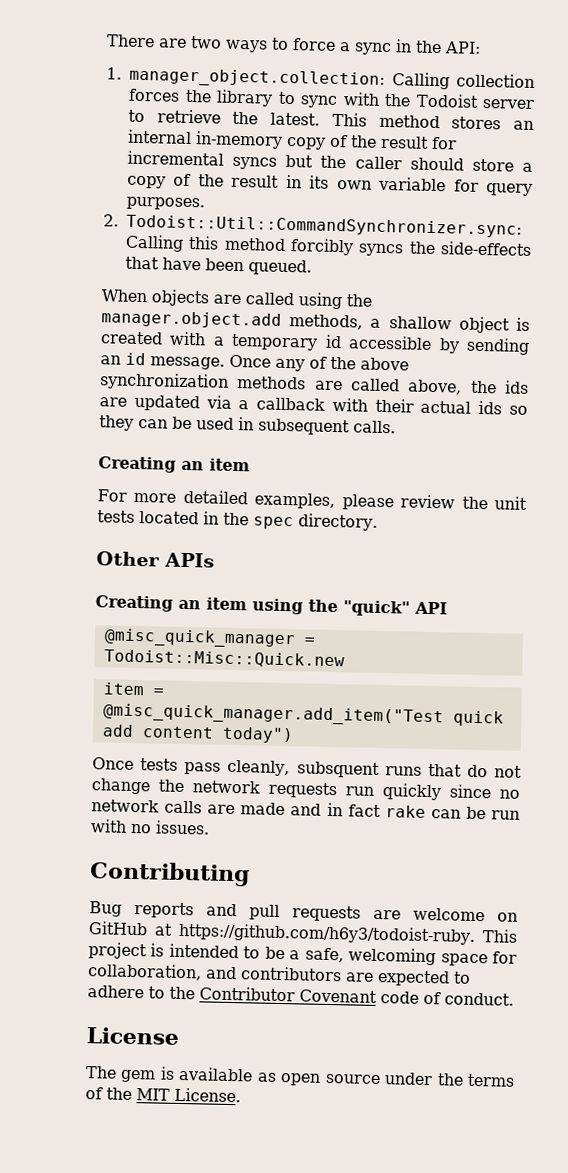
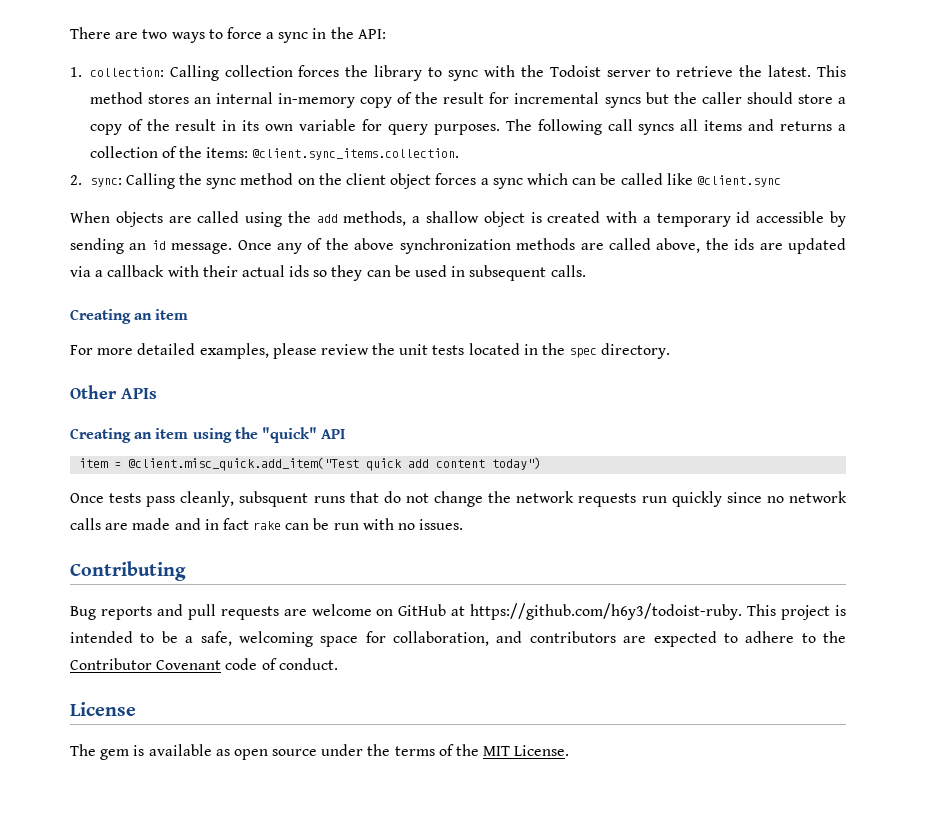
- 1. manager_object.collection: Calling collection forces the library to sync with the Todoist server to retrieve the latest.
+ 1. collection: Calling collection forces the library to sync with the Todoist server to retrieve the latest.
- This method stores an internal in-memory copy of the result for incremental syncs but the caller should store a copy of the result in its own variable for query purposes.
- 2. Todoist::Util::CommandSynchronizer.sync: Calling this method forcibly syncs the side-effects that have been queued.
+ This method stores an internal in-memory copy of the result for incremental syncs but the caller should store a copy of the result in its own variable for query purposes. The following call syncs all items and returns a collection of the items: @client.sync_items.collection.
+ 2. sync: Calling the sync method on the client object forces a sync which can be called like @client.sync
- When objects are called using the manager.object.add methods, a shallow object is created with a temporary id accessible by sending an id message.
+ When objects are called using the add methods, a shallow object is created with a temporary id accessible by sending an id message.
- @misc_quick_manager = Todoist::Misc::Quick.new
- item = @misc_quick_manager.add_item("Test quick add content today")
+ item = @client.misc_quick.add_item("Test quick add content today")

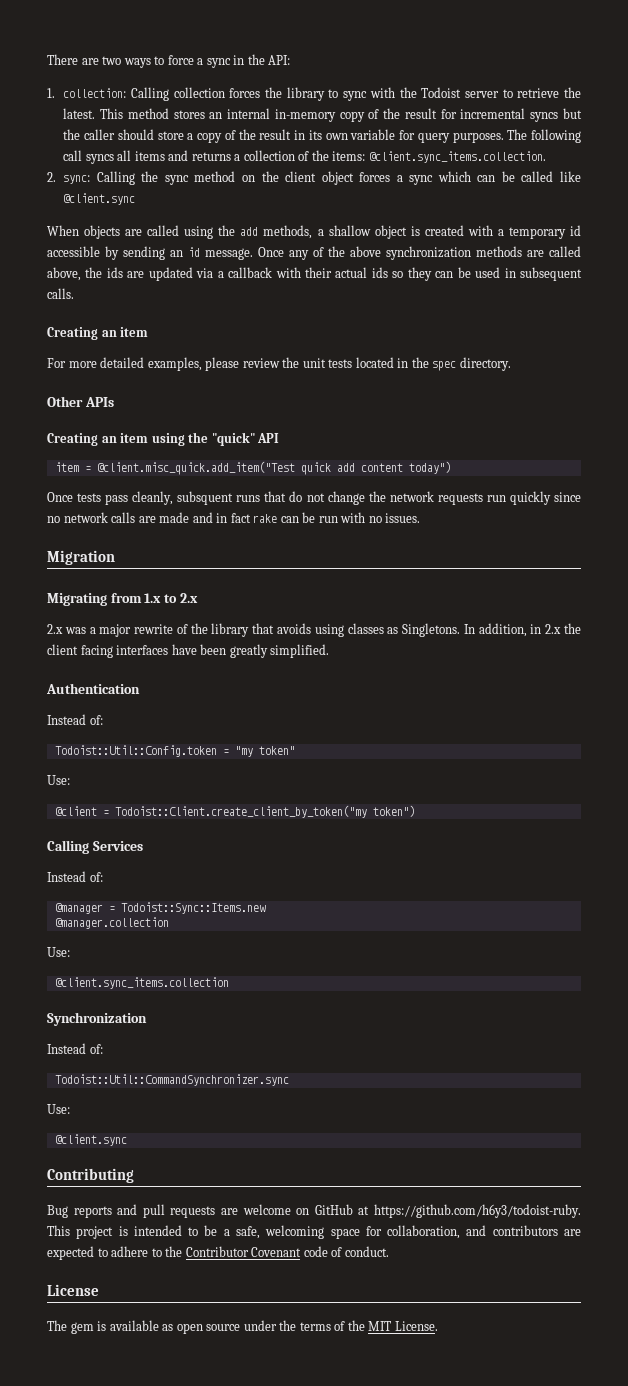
+ Migration
+ Migrating from 1.x to 2.x
+ 2.x was a major rewrite of the library that avoids using classes as Singletons. In addition, in 2.x the client facing interfaces have been greatly simplified.
+ Authentication
+ Instead of:
+ Todoist::Util::Config.token = "my token"
+ Use:
+ @client = Todoist::Client.create_client_by_token("my token")
+ Calling Services
+ Instead of:
+ @manager = Todoist::Sync::Items.new
+ @manager.collection
+ Use:
+ @client.sync_items.collection
+ Synchronization
+ Instead of:
+ Todoist::Util::CommandSynchronizer.sync
+ Use:
+ @client.sync

